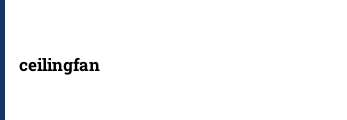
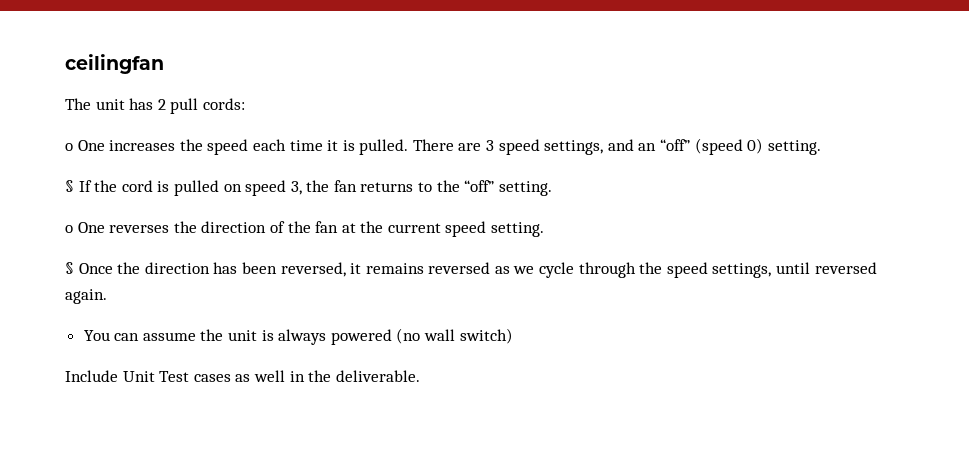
+ The unit has 2 pull cords:
+ o One increases the speed each time it is pulled. There are 3 speed settings, and an “off” (speed 0) setting.
+ § If the cord is pulled on speed 3, the fan returns to the “off” setting.
+ o One reverses the direction of the fan at the current speed setting.
+ § Once the direction has been reversed, it remains reversed as we cycle through the speed settings, until reversed again.
+ You can assume the unit is always powered (no wall switch)
+ Include Unit Test cases as well in the deliverable.

